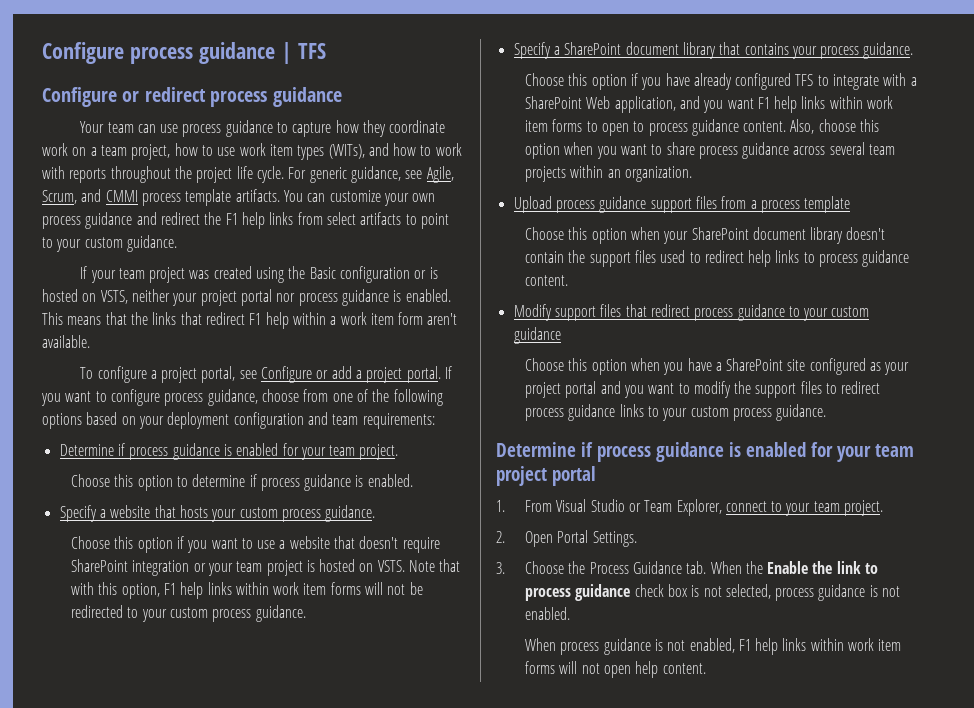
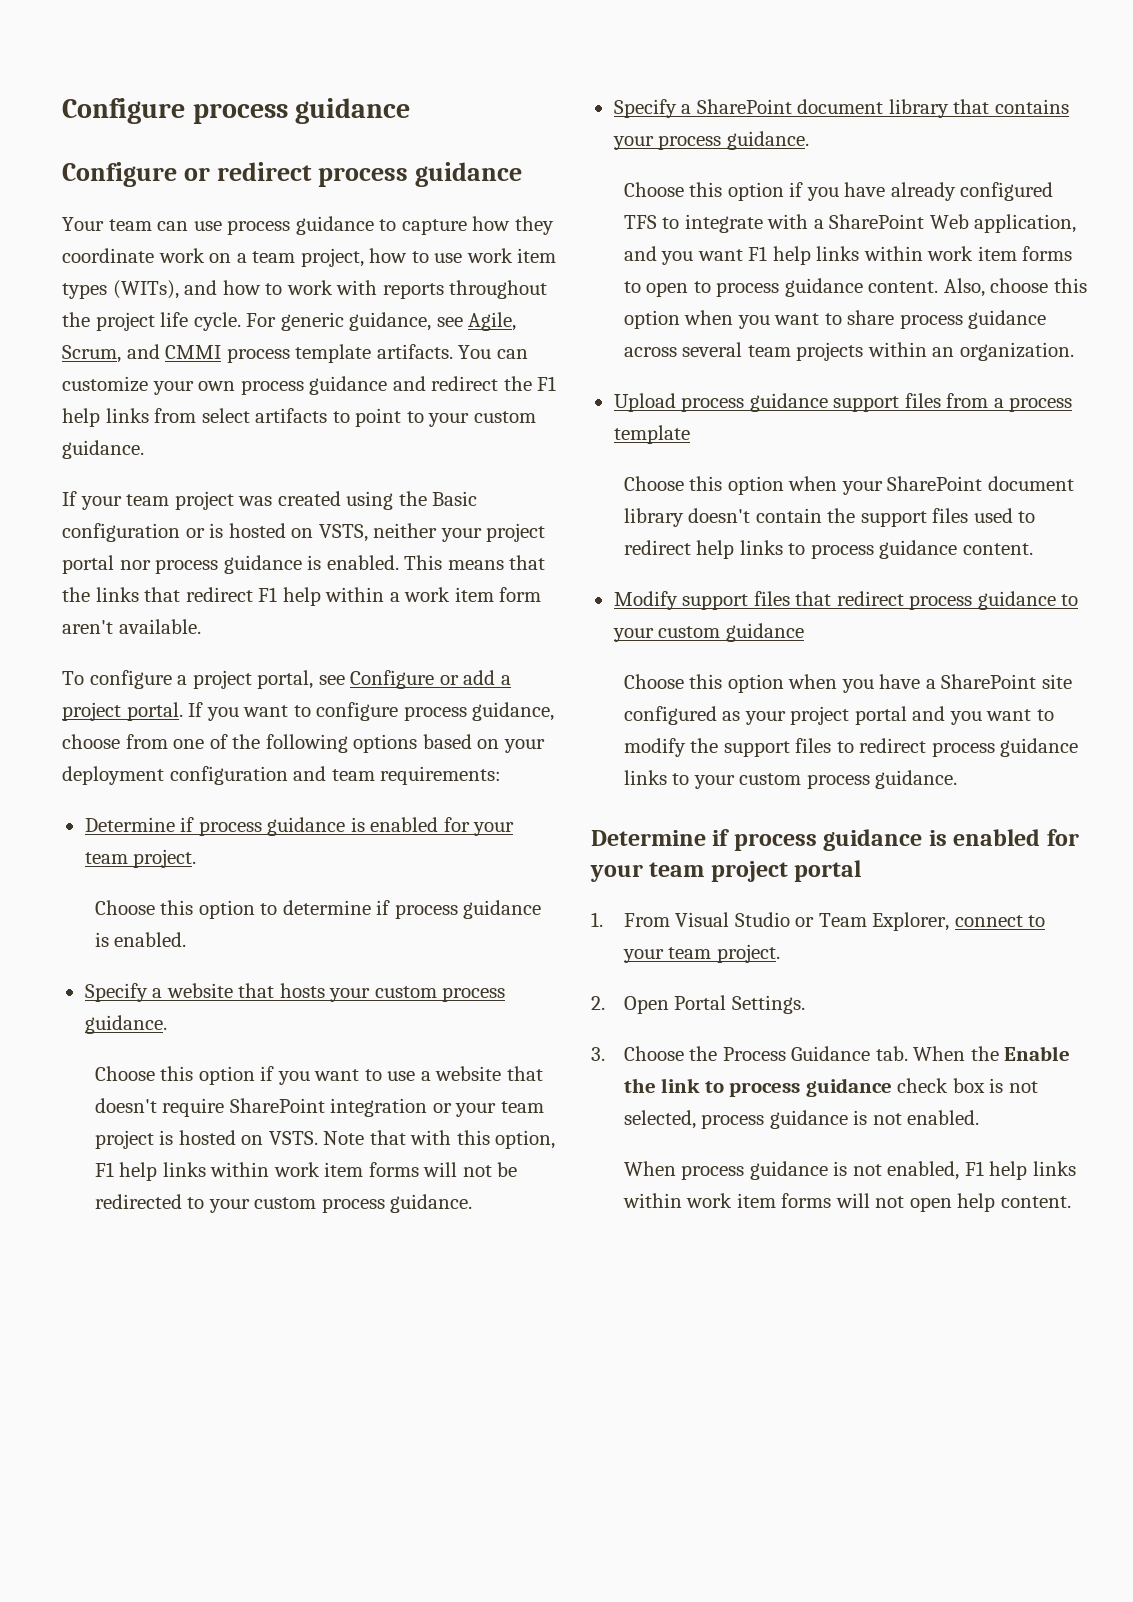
- Configure process guidance | TFS
+ Configure process guidance

